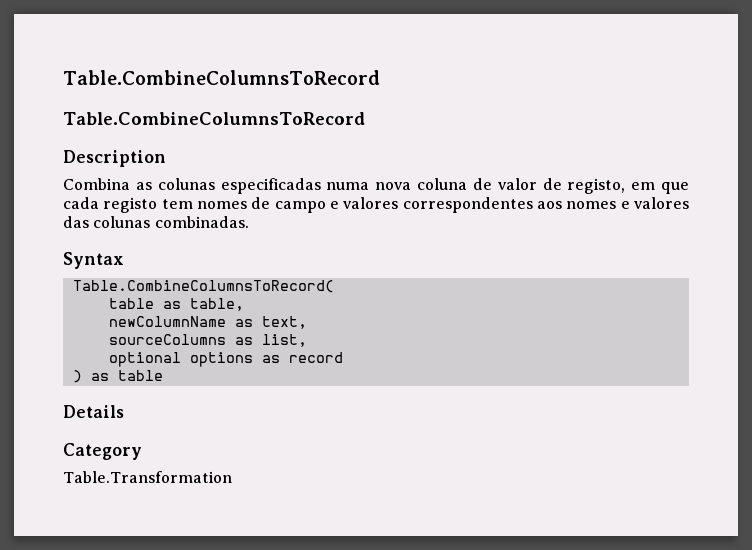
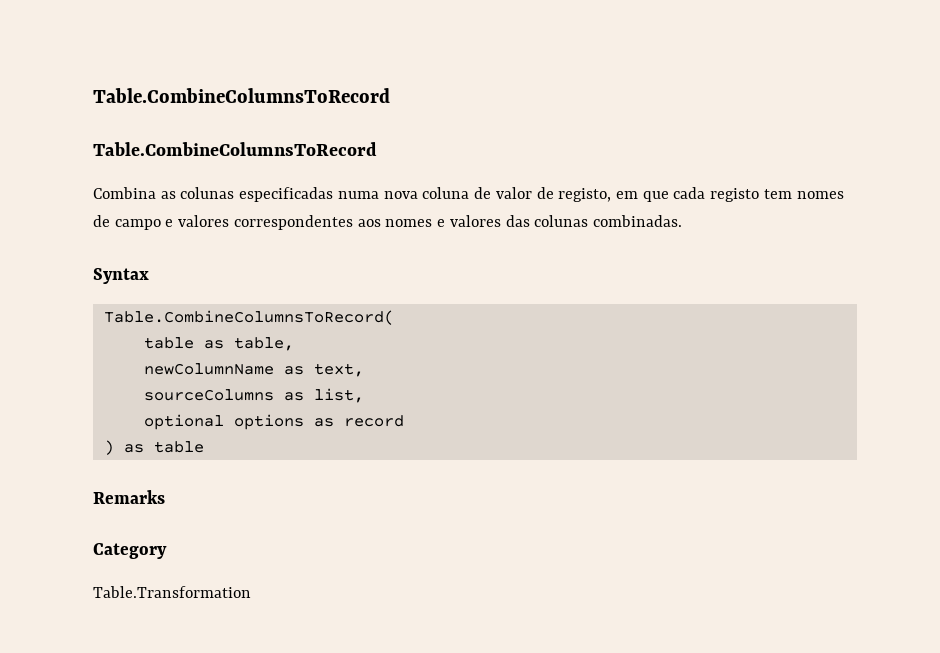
- Description
- Details
+ Remarks

